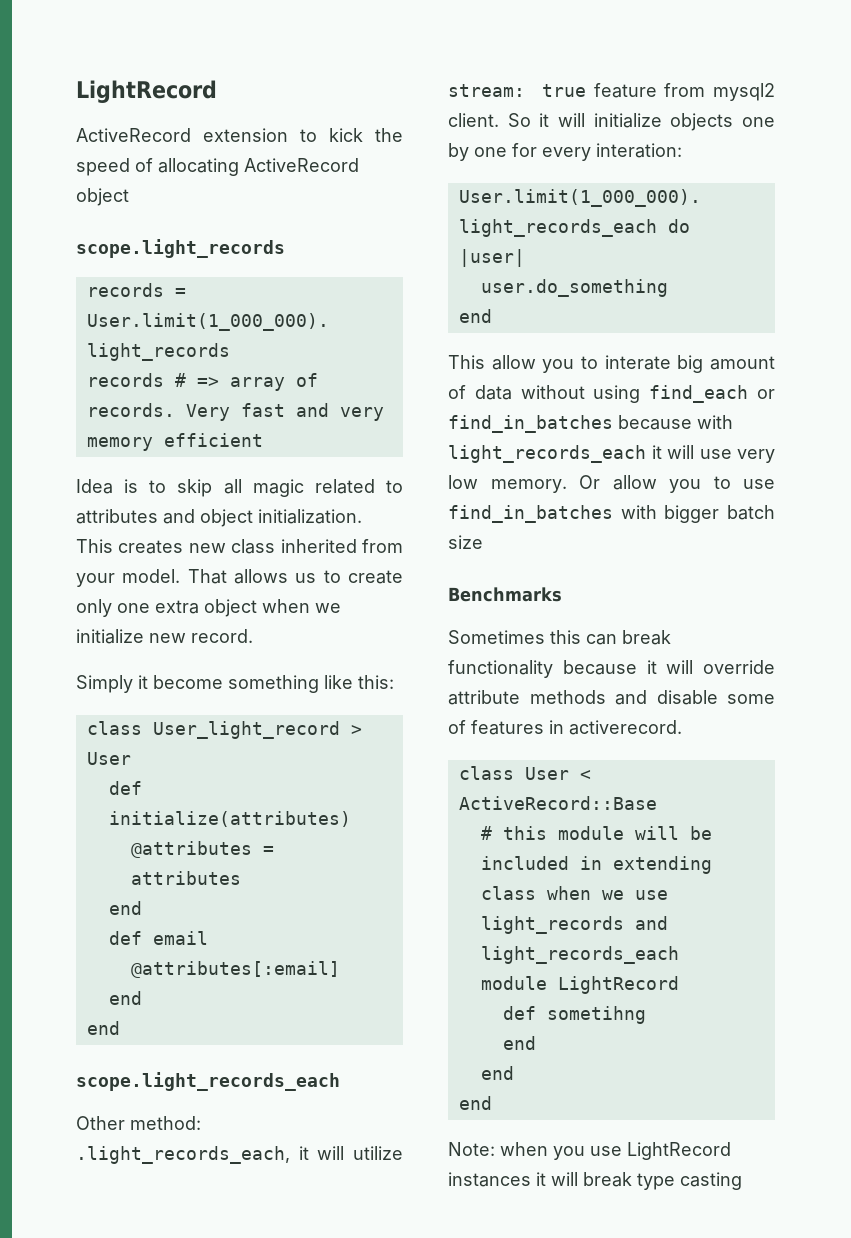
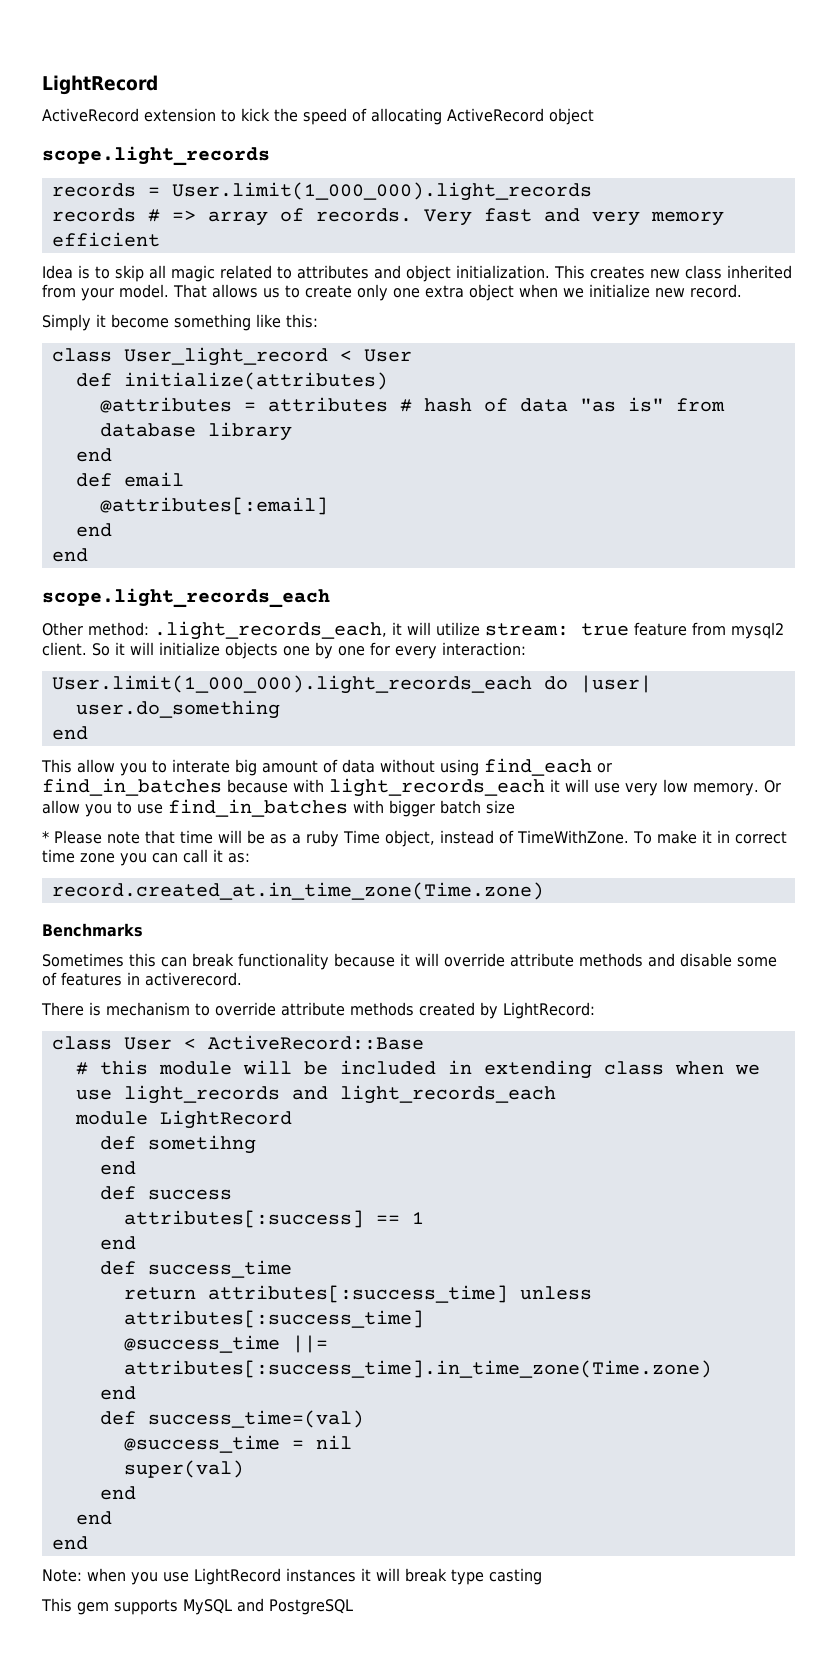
- class User_light_record > User
+ class User_light_record < User
- @attributes = attributes
+ @attributes = attributes # hash of data "as is" from database library
- So it will initialize objects one by one for every interation:
+ So it will initialize objects one by one for every interaction:
+ * Please note that time will be as a ruby Time object, instead of TimeWithZone. To make it in correct time zone you can call it as:
+ record.created_at.in_time_zone(Time.zone)
+ There is mechanism to override attribute methods created by LightRecord:
+ def success
+ attributes[:success] == 1
+ end
+ def success_time
+ return attributes[:success_time] unless attributes[:success_time]
+ @success_time ||= attributes[:success_time].in_time_zone(Time.zone)
+ end
+ def success_time=(val)
+ @success_time = nil
+ super(val)
+ end
+ This gem supports MySQL and PostgreSQL

